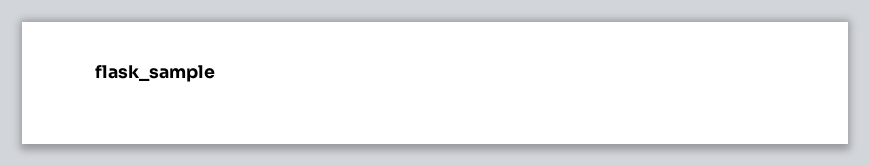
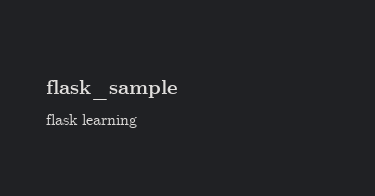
+ flask learning

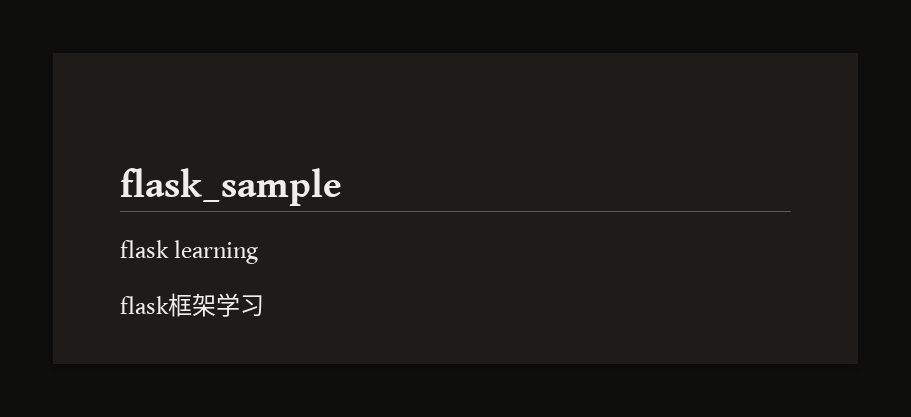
+ flask框架学习

